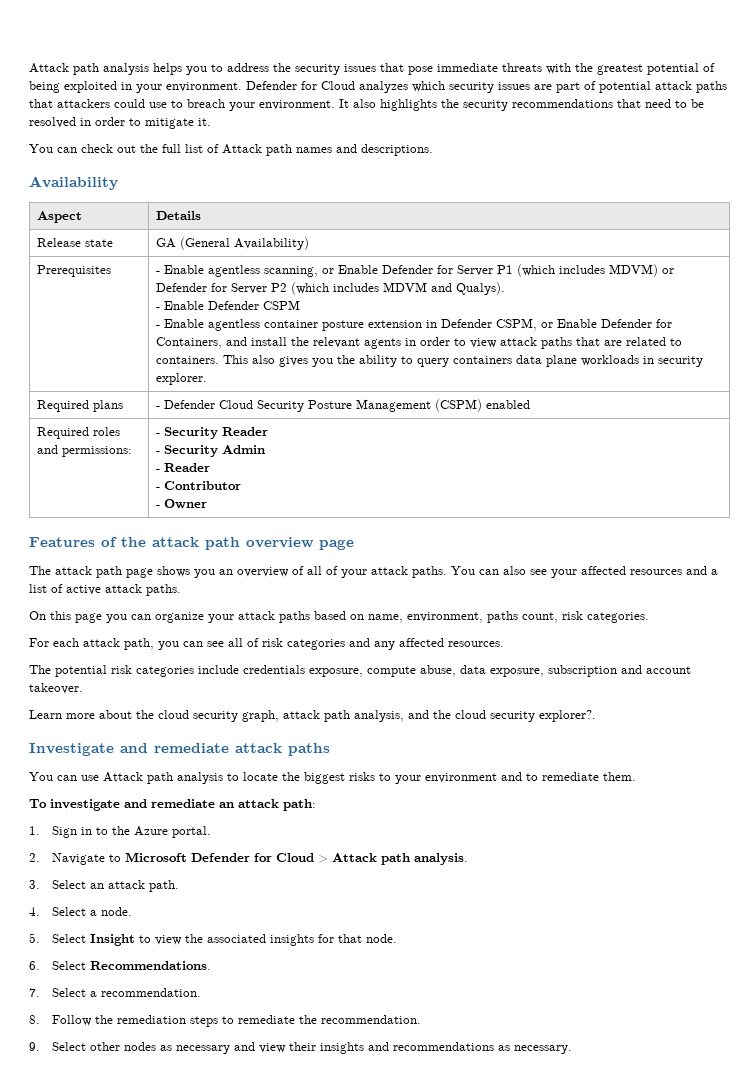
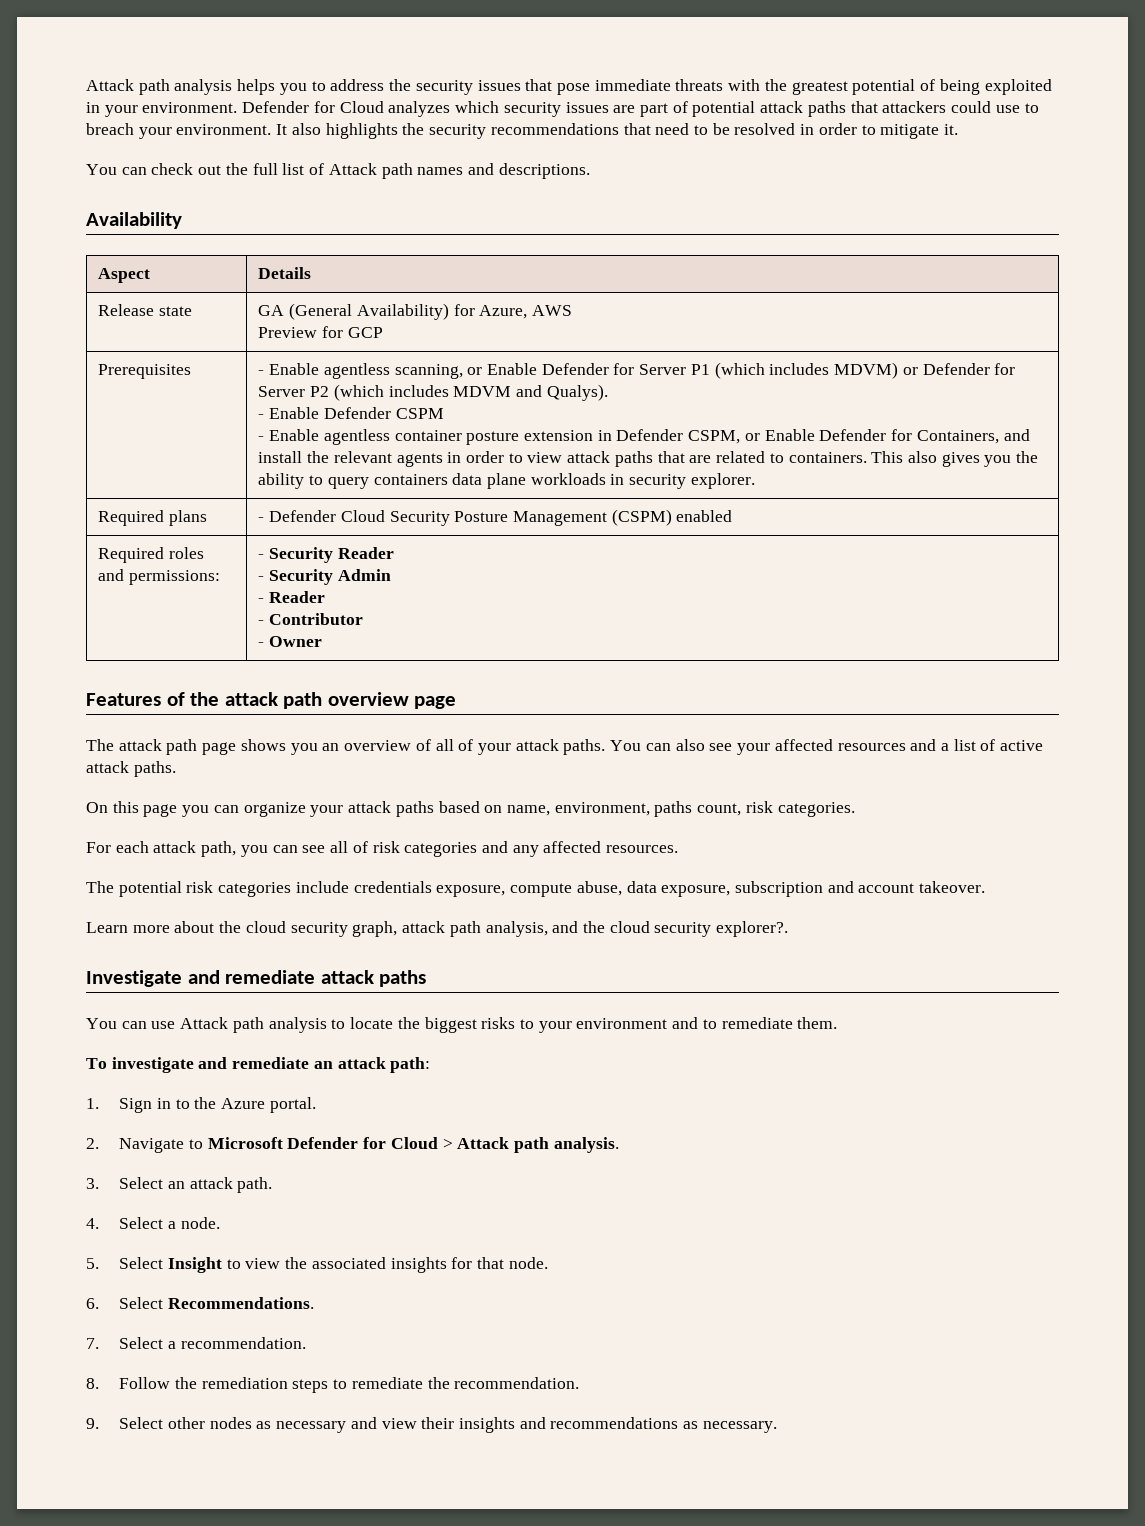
- Release state | GA (General Availability)
+ Release state | GA (General Availability) for Azure, AWS
+ Preview for GCP

